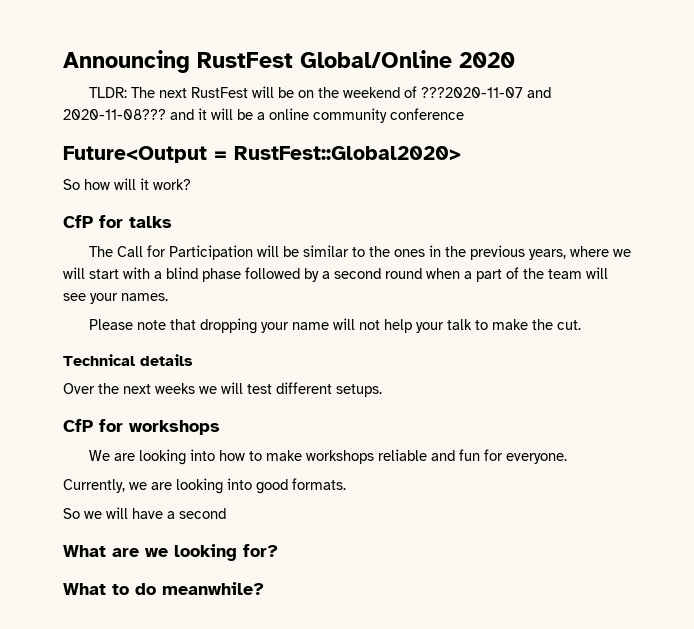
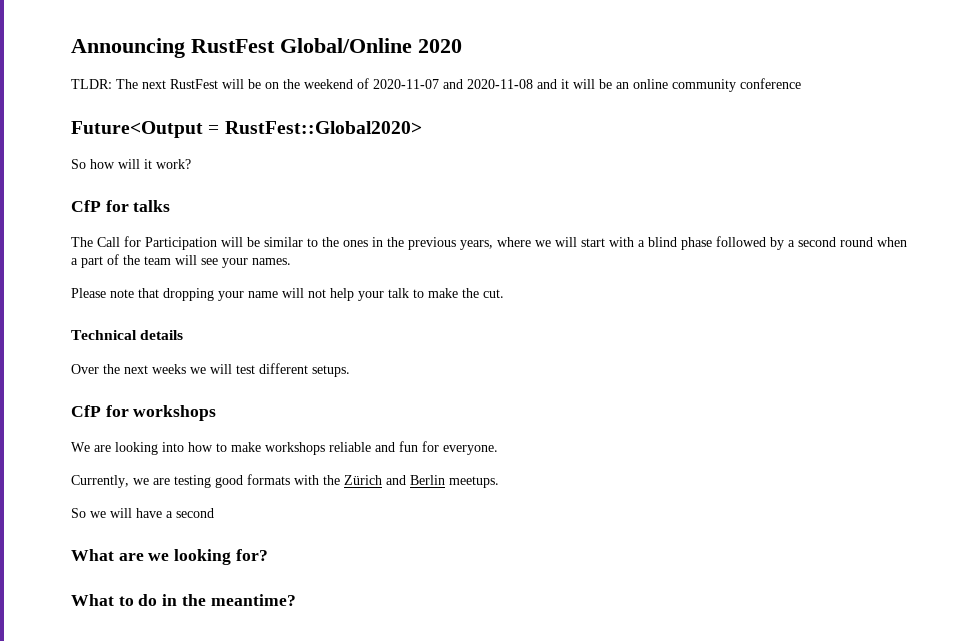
- TLDR: The next RustFest will be on the weekend of ???2020-11-07 and 2020-11-08??? and it will be a online community conference
+ TLDR: The next RustFest will be on the weekend of 2020-11-07 and 2020-11-08 and it will be an online community conference
- Currently, we are looking into good formats.
+ Currently, we are testing good formats with the Zürich and Berlin meetups.
- What to do meanwhile?
+ What to do in the meantime?

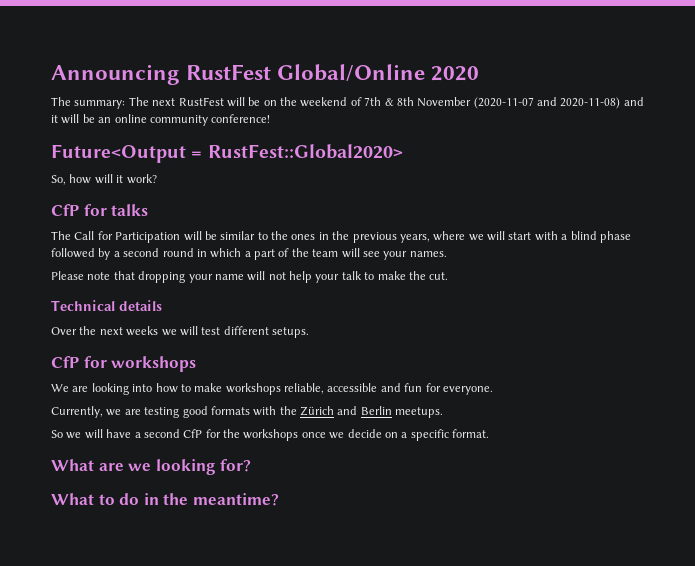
- TLDR: The next RustFest will be on the weekend of 2020-11-07 and 2020-11-08 and it will be an online community conference
+ The summary: The next RustFest will be on the weekend of 7th & 8th November (2020-11-07 and 2020-11-08) and it will be an online community conference!
- So how will it work?
+ So, how will it work?
- The Call for Participation will be similar to the ones in the previous years, where we will start with a blind phase followed by a second round when a part of the team will see your names.
+ The Call for Participation will be similar to the ones in the previous years, where we will start with a blind phase followed by a second round in which a part of the team will see your names.
- We are looking into how to make workshops reliable and fun for everyone.
+ We are looking into how to make workshops reliable, accessible and fun for everyone.
- So we will have a second
+ So we will have a second CfP for the workshops once we decide on a specific format.

